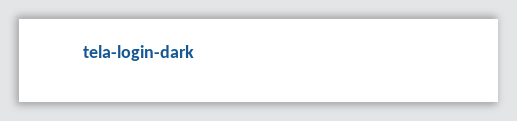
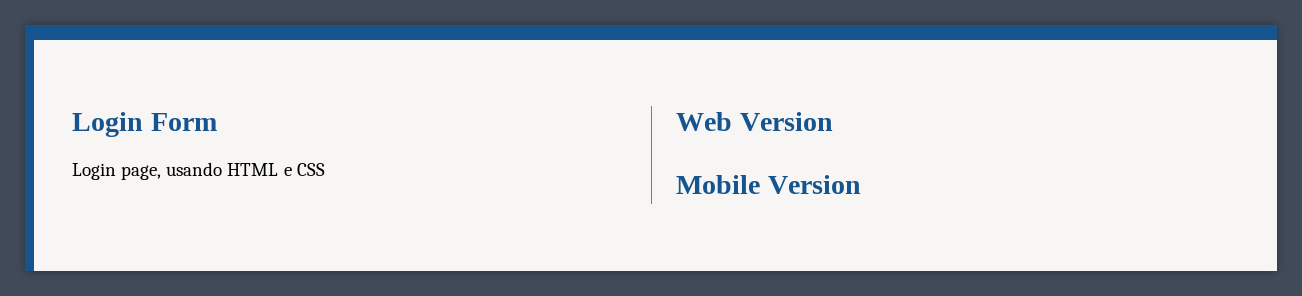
- tela-login-dark
+ Login Form
+ Login page, usando HTML e CSS
+ Web Version
+ Mobile Version

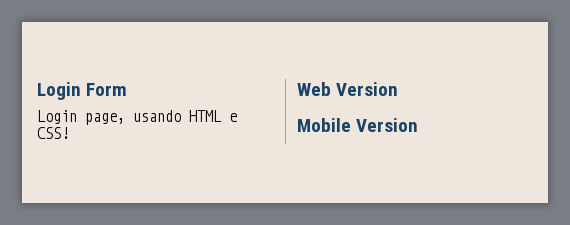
- Login page, usando HTML e CSS
+ Login page, usando HTML e CSS!

